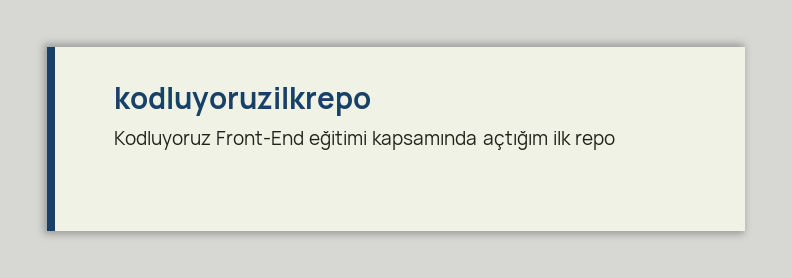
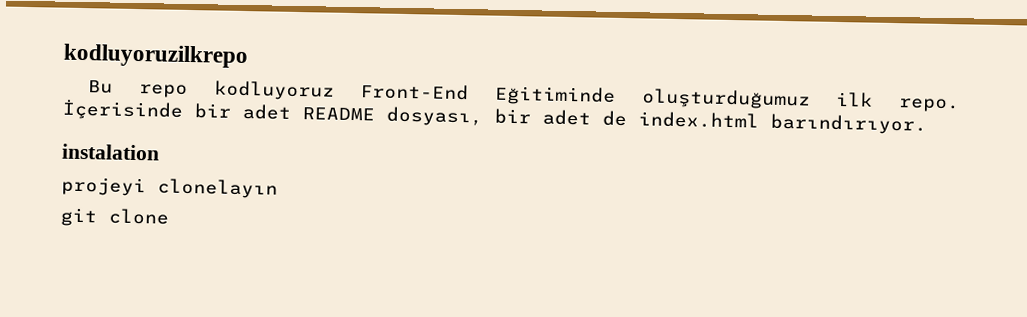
- Kodluyoruz Front-End eğitimi kapsamında açtığım ilk repo
+ Bu repo kodluyoruz Front-End Eğitiminde oluşturduğumuz ilk repo. İçerisinde bir adet README dosyası, bir adet de index.html barındırıyor.
+ instalation
+ projeyi clonelayın
+ git clone

